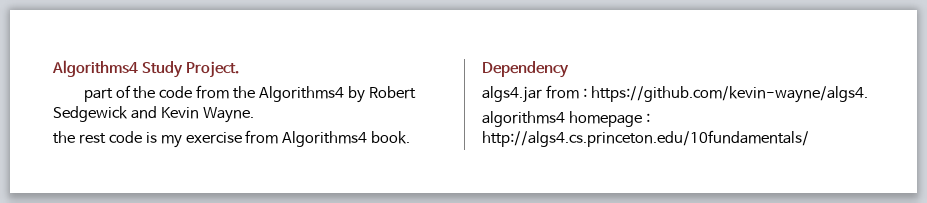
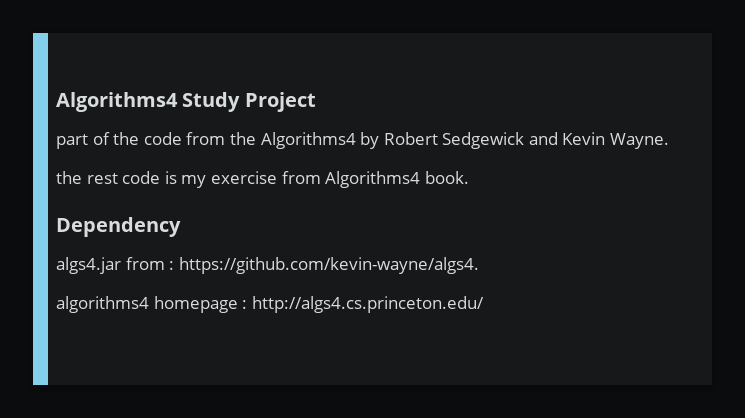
- Algorithms4 Study Project.
+ Algorithms4 Study Project
- algorithms4 homepage : http://algs4.cs.princeton.edu/10fundamentals/
+ algorithms4 homepage : http://algs4.cs.princeton.edu/

